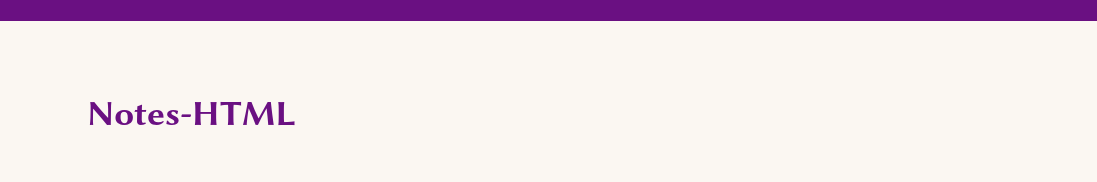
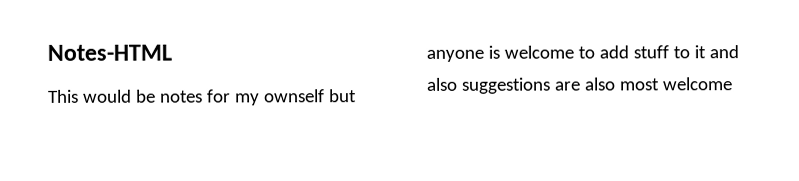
+ This would be notes for my ownself but anyone is welcome to add stuff to it and also suggestions are also most welcome

